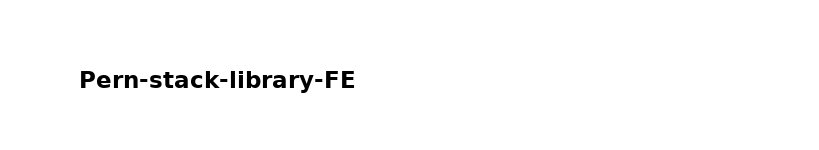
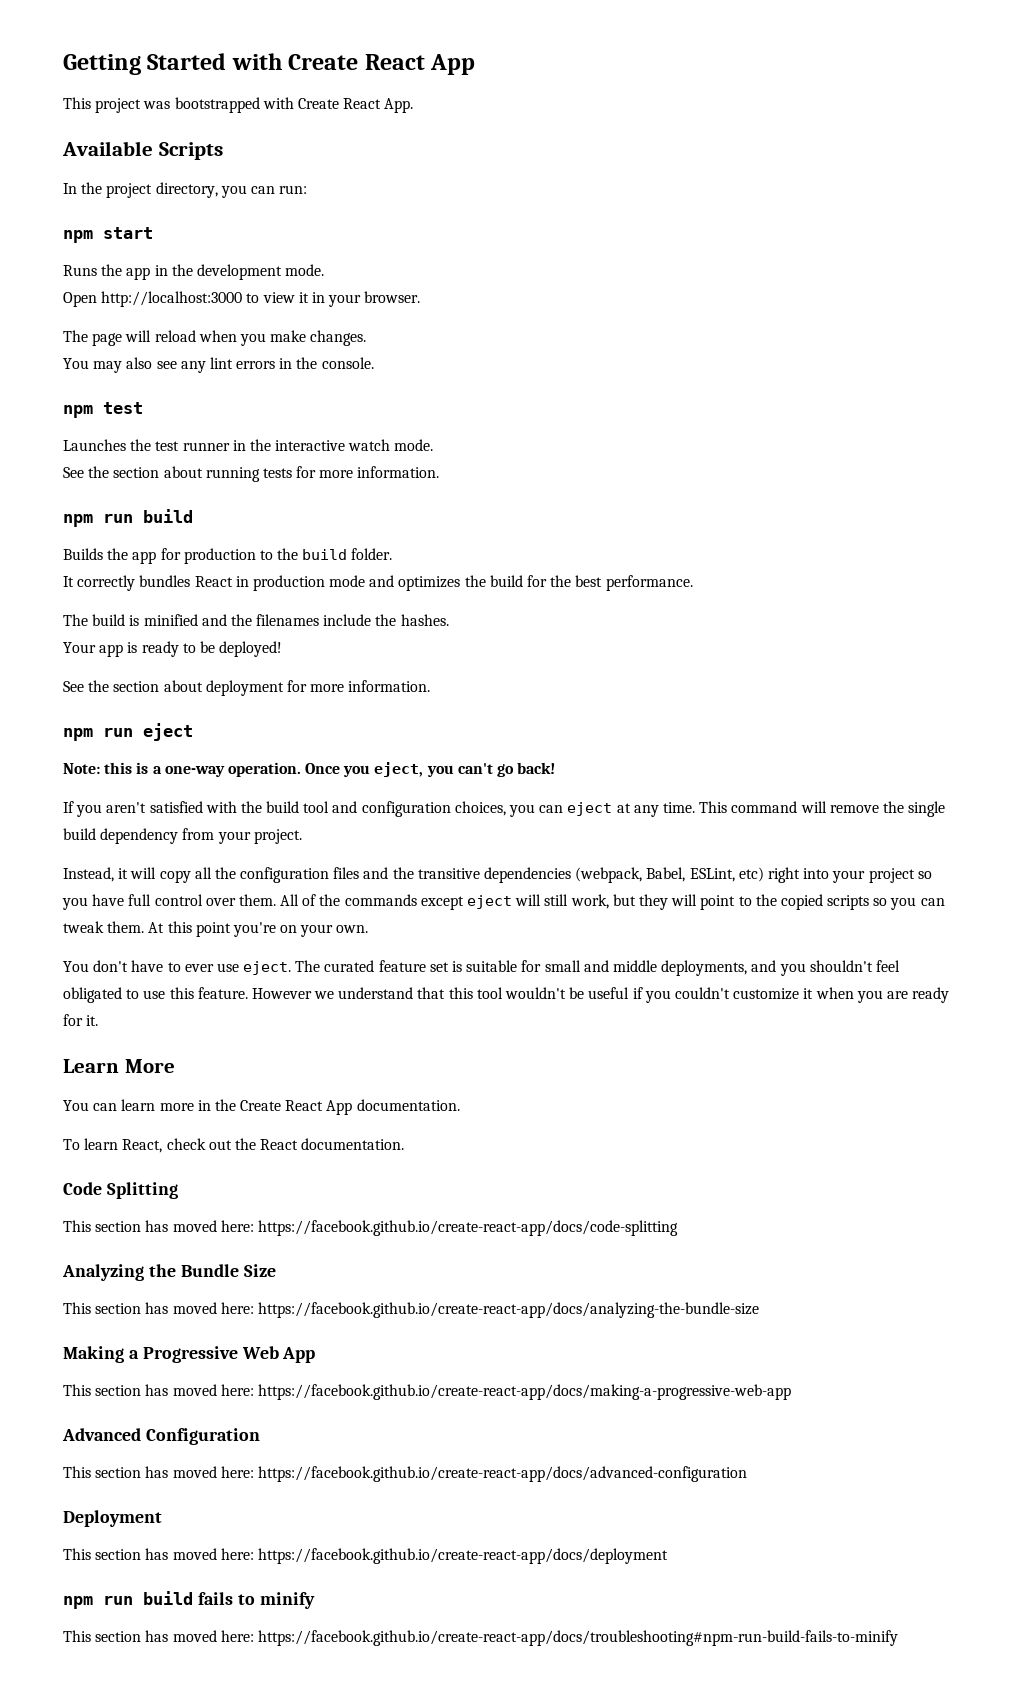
- Pern-stack-library-FE
+ Getting Started with Create React App
+ This project was bootstrapped with Create React App.
+ Available Scripts
+ In the project directory, you can run:
+ npm start
+ Runs the app in the development mode.
+ Open http://localhost:3000 to view it in your browser.
+ The page will reload when you make changes.
+ You may also see any lint errors in the console.
+ npm test
+ Launches the test runner in the interactive watch mode.
+ See the section about running tests for more information.
+ npm run build
+ Builds the app for production to the build folder.
+ It correctly bundles React in production mode and optimizes the build for the best performance.
+ The build is minified and the filenames include the hashes.
+ Your app is ready to be deployed!
+ See the section about deployment for more information.
+ npm run eject
+ Note: this is a one-way operation. Once you eject, you can't go back!
+ If you aren't satisfied with the build tool and configuration choices, you can eject at any time. This command will remove the single build dependency from your project.
+ Instead, it will copy all the configuration files and the transitive dependencies (webpack, Babel, ESLint, etc) right into your project so you have full control over them. All of the commands except eject will still work, but they will point to the copied scripts so you can tweak them. At this point you're on your own.
+ You don't have to ever use eject. The curated feature set is suitable for small and middle deployments, and you shouldn't feel obligated to use this feature. However we understand that this tool wouldn't be useful if you couldn't customize it when you are ready for it.
+ Learn More
+ You can learn more in the Create React App documentation.
+ To learn React, check out the React documentation.
+ Code Splitting
+ This section has moved here: https://facebook.github.io/create-react-app/docs/code-splitting
+ Analyzing the Bundle Size
+ This section has moved here: https://facebook.github.io/create-react-app/docs/analyzing-the-bundle-size
+ Making a Progressive Web App
+ This section has moved here: https://facebook.github.io/create-react-app/docs/making-a-progressive-web-app
+ Advanced Configuration
+ This section has moved here: https://facebook.github.io/create-react-app/docs/advanced-configuration
+ Deployment
+ This section has moved here: https://facebook.github.io/create-react-app/docs/deployment
+ npm run build fails to minify
+ This section has moved here: https://facebook.github.io/create-react-app/docs/troubleshooting#npm-run-build-fails-to-minify

